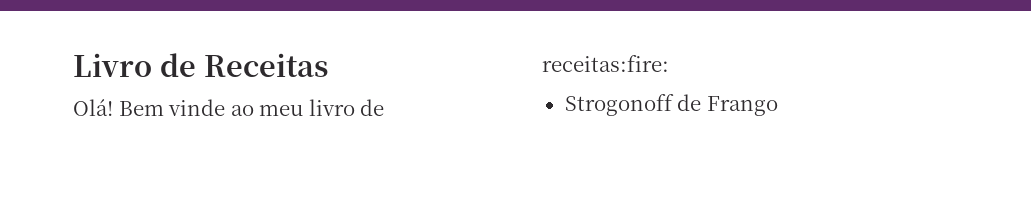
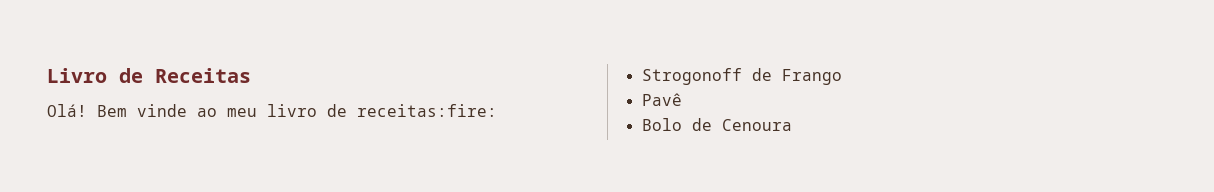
+ Pavê
+ Bolo de Cenoura

